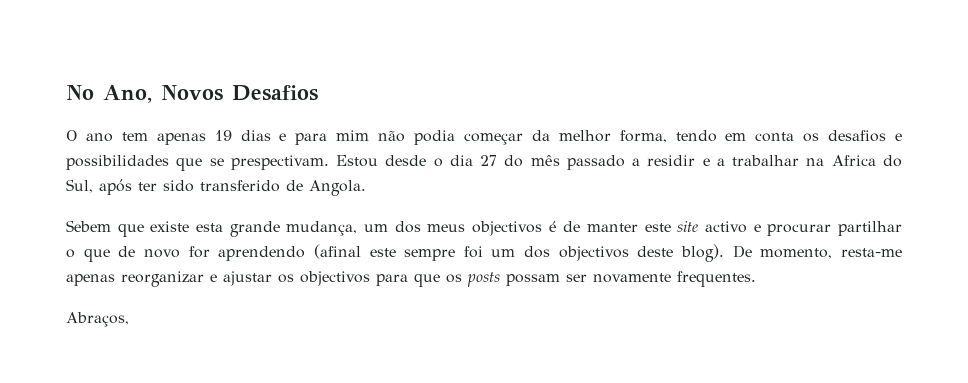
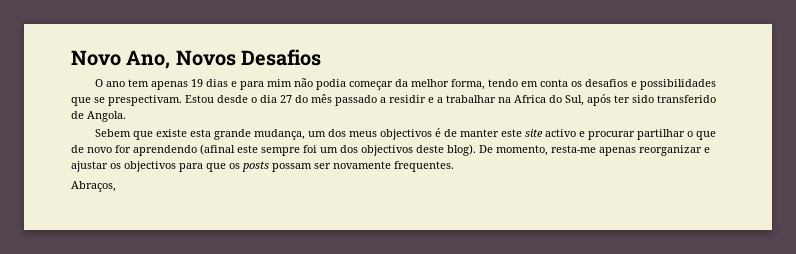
- No Ano, Novos Desafios
+ Novo Ano, Novos Desafios

